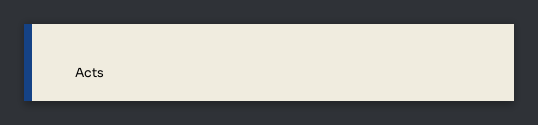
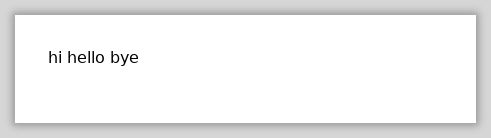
- Acts
+ hi hello bye

